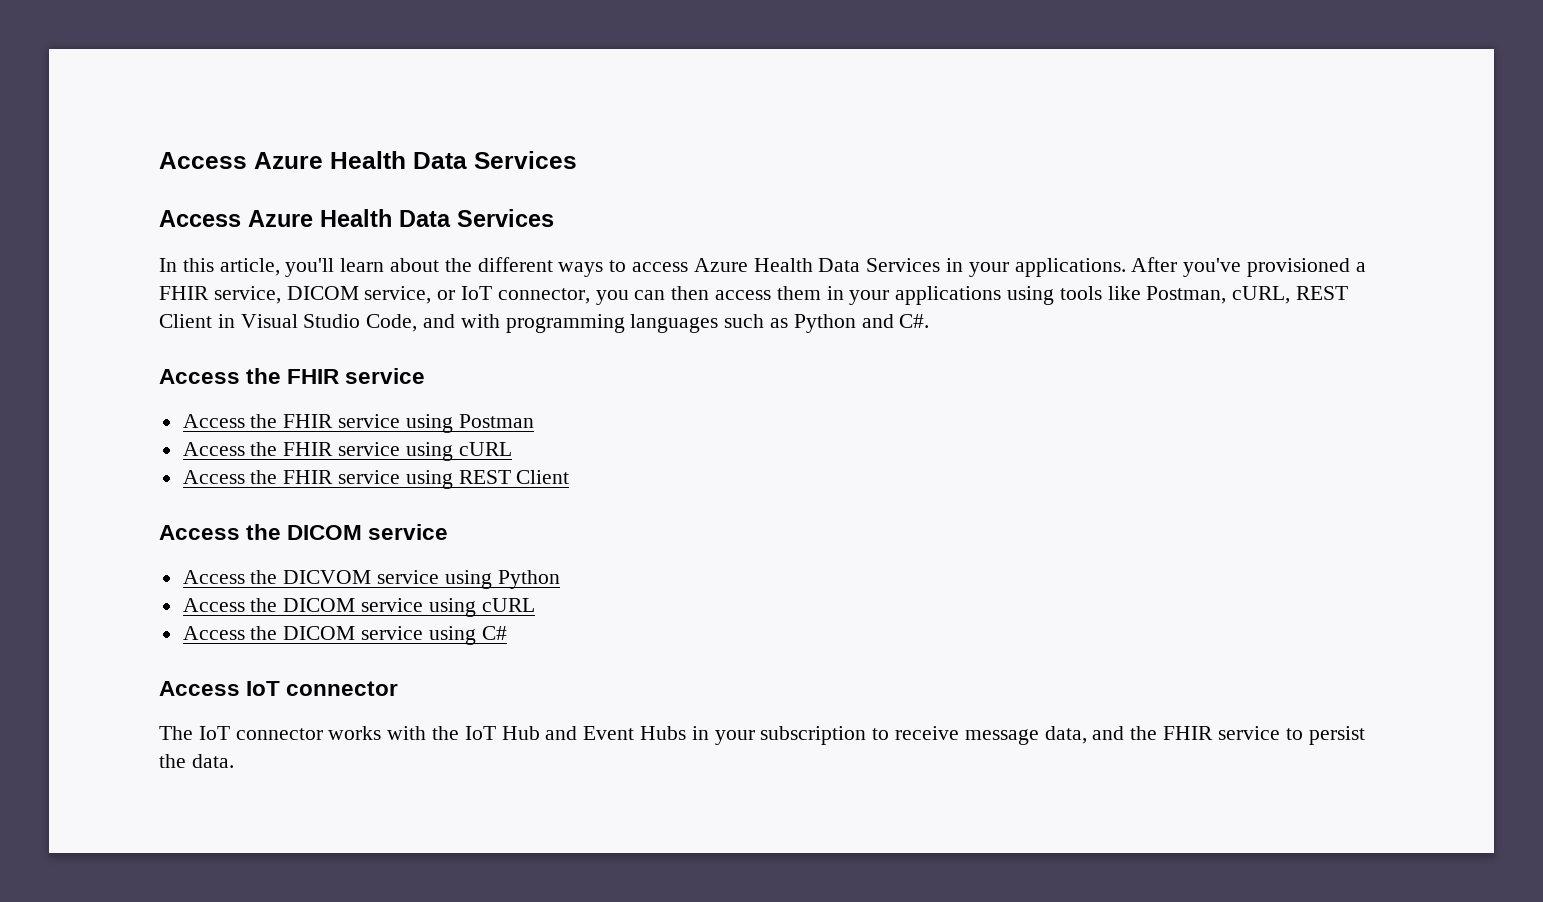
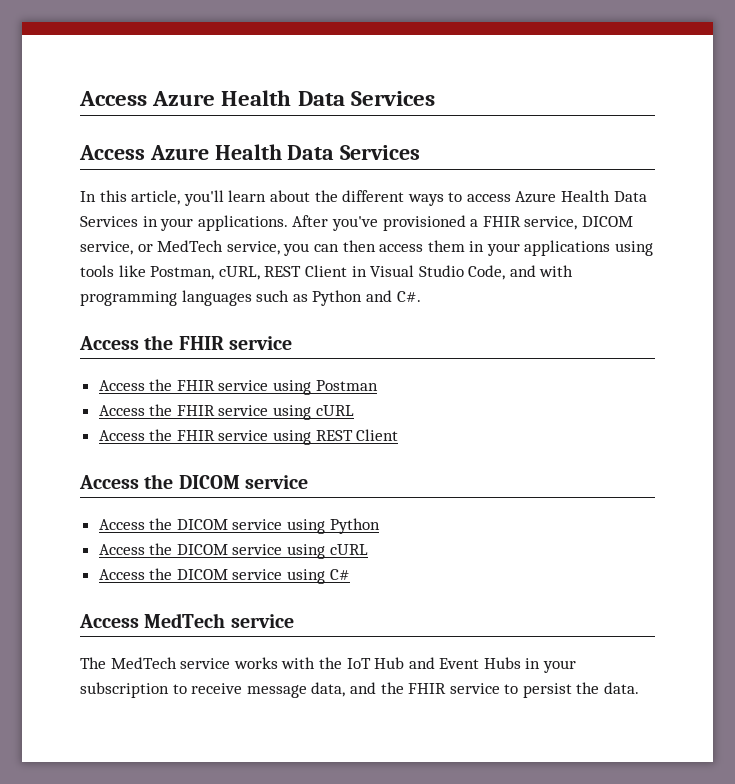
- After you've provisioned a FHIR service, DICOM service, or IoT connector, you can then access them in your applications using tools like Postman, cURL, REST Client in Visual Studio Code, and with programming languages such as Python and C#.
+ After you've provisioned a FHIR service, DICOM service, or MedTech service, you can then access them in your applications using tools like Postman, cURL, REST Client in Visual Studio Code, and with programming languages such as Python and C#.
- Access the DICVOM service using Python
+ Access the DICOM service using Python
- Access IoT connector
+ Access MedTech service
- The IoT connector works with the IoT Hub and Event Hubs in your subscription to receive message data, and the FHIR service to persist the data.
+ The MedTech service works with the IoT Hub and Event Hubs in your subscription to receive message data, and the FHIR service to persist the data.

